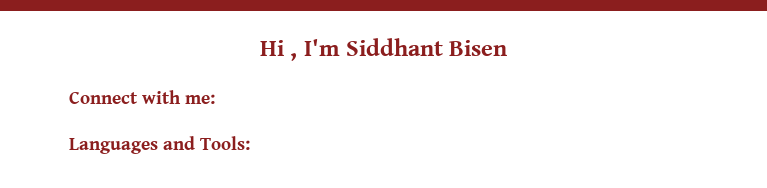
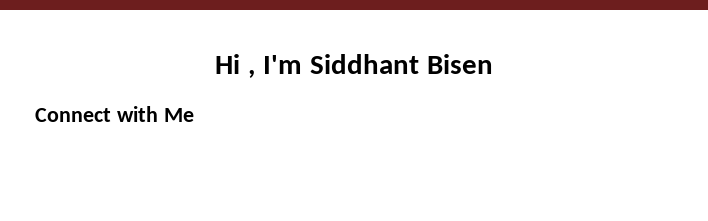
- Connect with me:
- Languages and Tools:
+ Connect with Me

